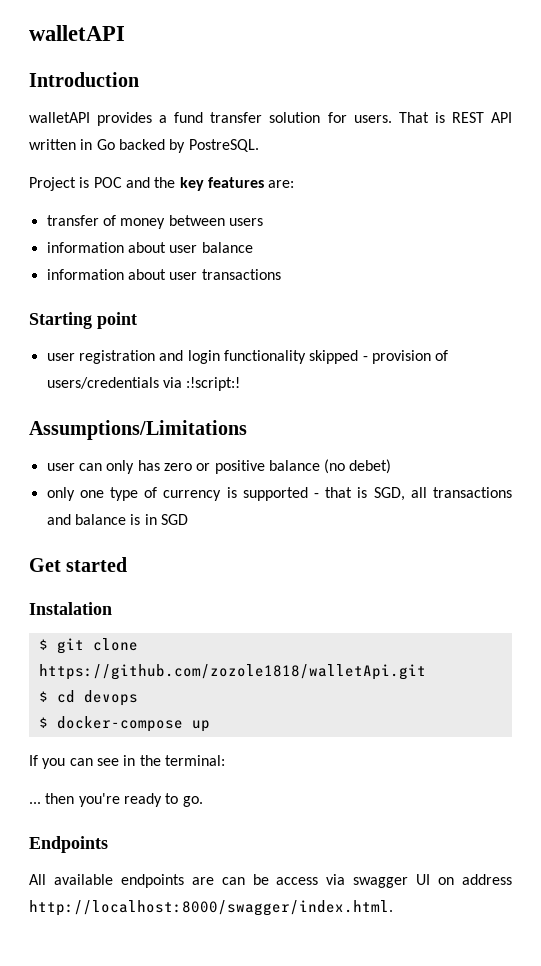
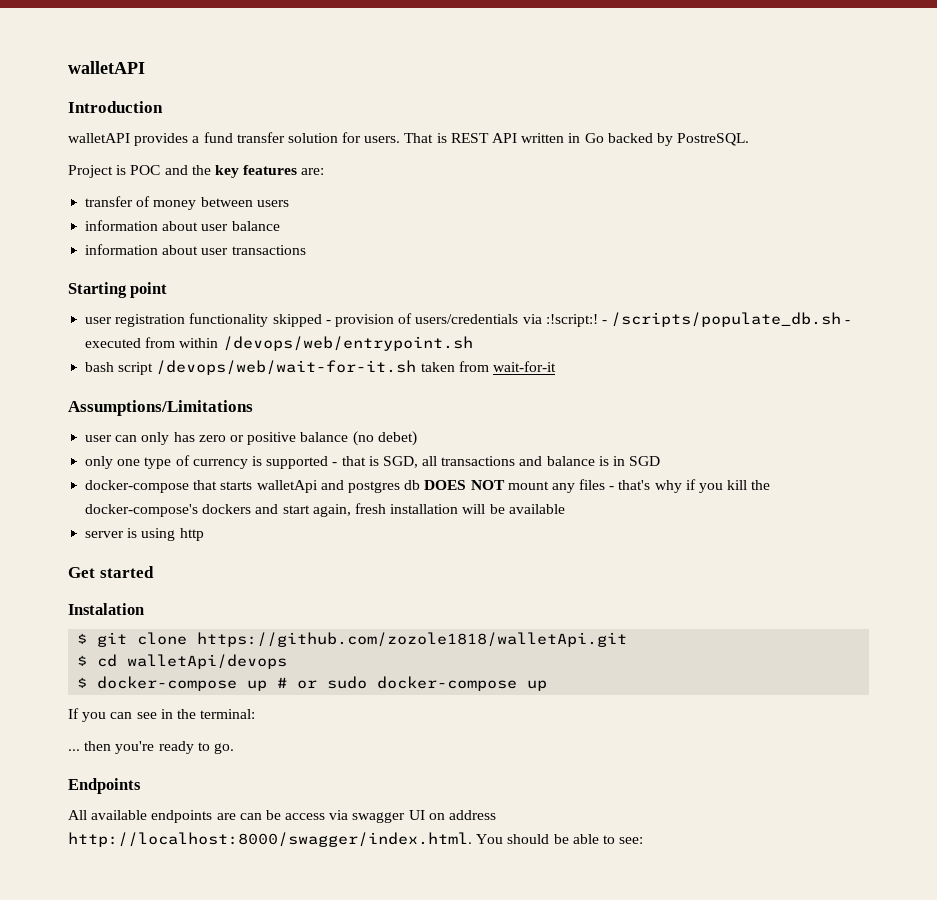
- user registration and login functionality skipped - provision of users/credentials via :!script:!
+ user registration functionality skipped - provision of users/credentials via :!script:! - /scripts/populate_db.sh - executed from within /devops/web/entrypoint.sh
+ bash script /devops/web/wait-for-it.sh taken from wait-for-it
+ docker-compose that starts walletApi and postgres db DOES NOT mount any files - that's why if you kill the docker-compose's dockers and start again, fresh installation will be available
+ server is using http
- $ cd devops
+ $ cd walletApi/devops
- $ docker-compose up
+ $ docker-compose up # or sudo docker-compose up
- All available endpoints are can be access via swagger UI on address http://localhost:8000/swagger/index.html.
+ All available endpoints are can be access via swagger UI on address http://localhost:8000/swagger/index.html. You should be able to see:

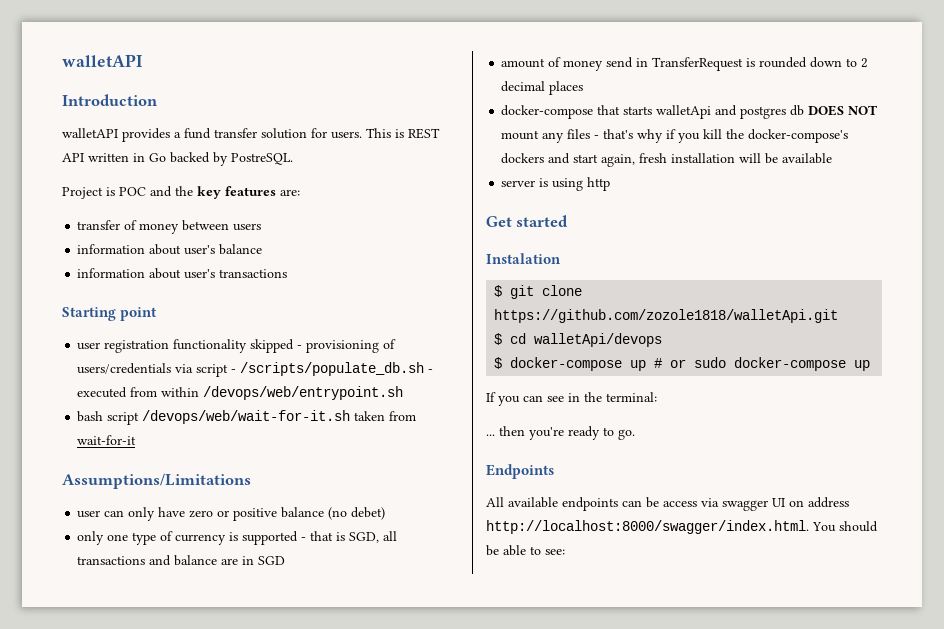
- That is REST API written in Go backed by PostreSQL.
+ This is REST API written in Go backed by PostreSQL.
- information about user balance
+ information about user's balance
- information about user transactions
+ information about user's transactions
- user registration functionality skipped - provision of users/credentials via :!script:! - /scripts/populate_db.sh - executed from within /devops/web/entrypoint.sh
+ user registration functionality skipped - provisioning of users/credentials via script - /scripts/populate_db.sh - executed from within /devops/web/entrypoint.sh
- user can only has zero or positive balance (no debet)
+ user can only have zero or positive balance (no debet)
- only one type of currency is supported - that is SGD, all transactions and balance is in SGD
+ only one type of currency is supported - that is SGD, all transactions and balance are in SGD
+ amount of money send in TransferRequest is rounded down to 2 decimal places
- All available endpoints are can be access via swagger UI on address http://localhost:8000/swagger/index.html. You should be able to see:
+ All available endpoints can be access via swagger UI on address http://localhost:8000/swagger/index.html. You should be able to see:

